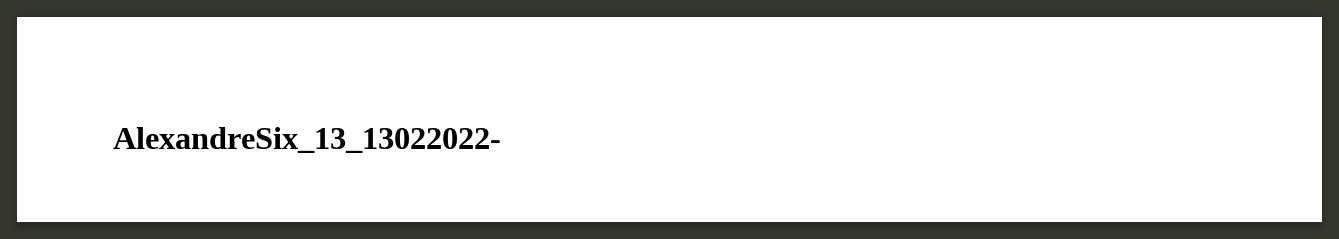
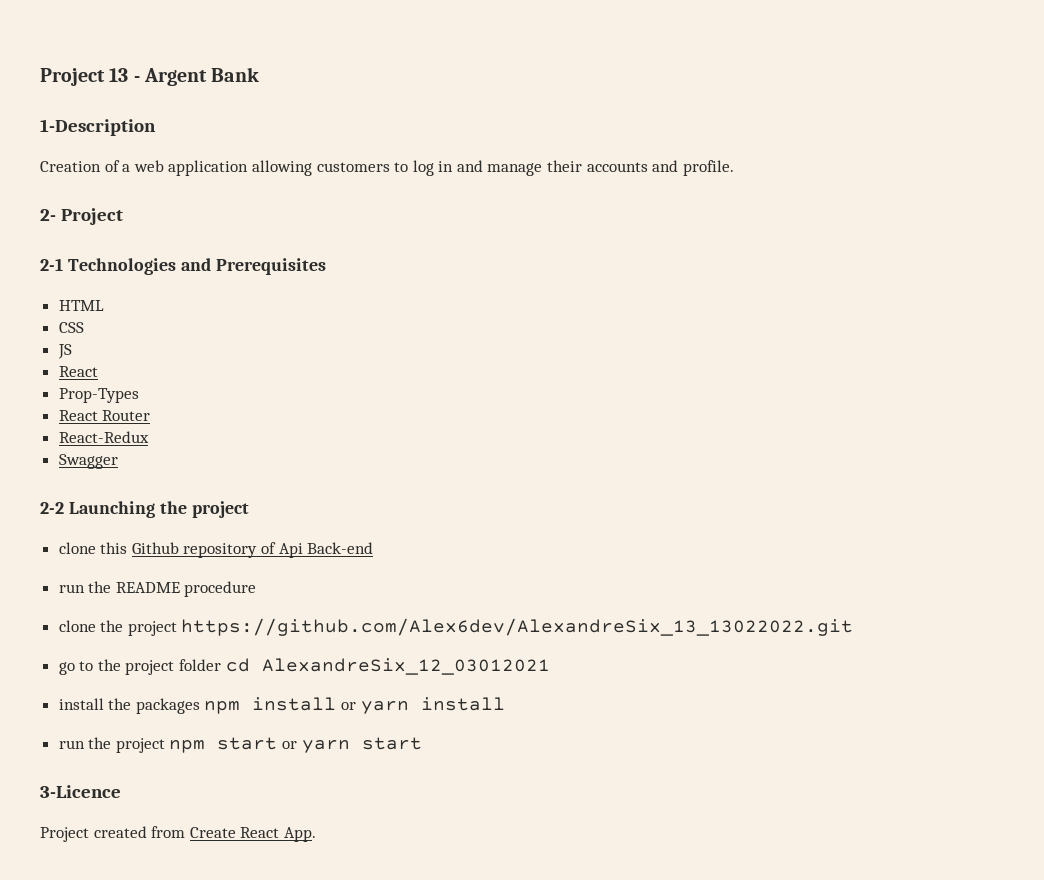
- AlexandreSix_13_13022022-
+ Project 13 - Argent Bank
+ 1-Description
+ Creation of a web application allowing customers to log in and manage their accounts and profile.
+ 2- Project
+ 2-1 Technologies and Prerequisites
+ HTML
+ CSS
+ JS
+ React
+ Prop-Types
+ React Router
+ React-Redux
+ Swagger
+ 2-2 Launching the project
+ clone this Github repository of Api Back-end
+ run the README procedure
+ clone the project https://github.com/Alex6dev/AlexandreSix_13_13022022.git
+ go to the project folder cd AlexandreSix_12_03012021
+ install the packages npm install or yarn install
+ run the project npm start or yarn start
+ 3-Licence
+ Project created from Create React App.

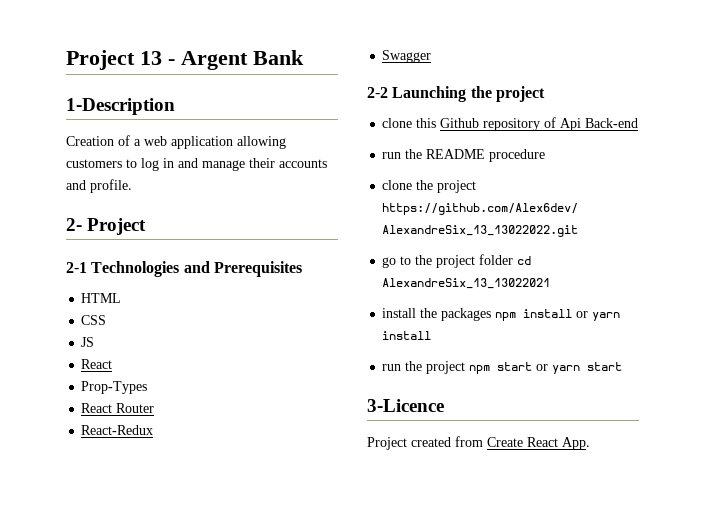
- go to the project folder cd AlexandreSix_12_03012021
+ go to the project folder cd AlexandreSix_13_13022021

